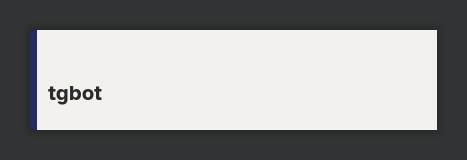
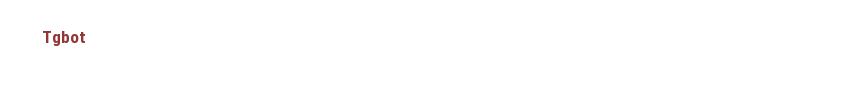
- tgbot
+ Tgbot

